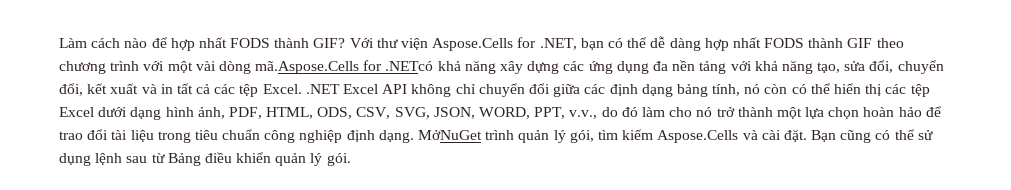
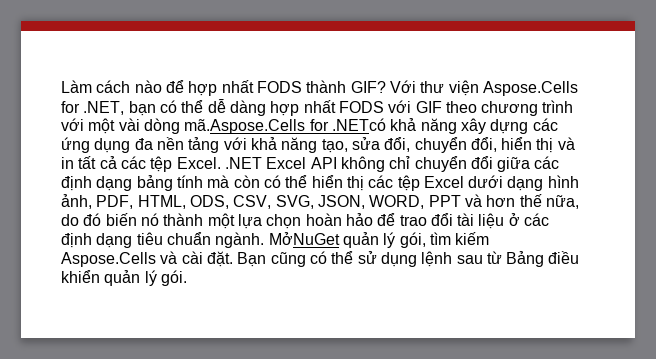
- Với thư viện Aspose.Cells for .NET, bạn có thể dễ dàng hợp nhất FODS thành GIF theo chương trình với một vài dòng mã.Aspose.Cells for .NETcó khả năng xây dựng các ứng dụng đa nền tảng với khả năng tạo, sửa đổi, chuyển đổi, kết xuất và in tất cả các tệp Excel. .NET Excel API không chỉ chuyển đổi giữa các định dạng bảng tính, nó còn có thể hiển thị các tệp Excel dưới dạng hình ảnh, PDF, HTML, ODS, CSV, SVG, JSON, WORD, PPT, v.v., do đó làm cho nó trở thành một lựa chọn hoàn hảo để trao đổi tài liệu trong tiêu chuẩn công nghiệp định dạng. MởNuGet trình quản lý gói, tìm kiếm Aspose.Cells và cài đặt.
+ Với thư viện Aspose.Cells for .NET, bạn có thể dễ dàng hợp nhất FODS với GIF theo chương trình với một vài dòng mã.Aspose.Cells for .NETcó khả năng xây dựng các ứng dụng đa nền tảng với khả năng tạo, sửa đổi, chuyển đổi, hiển thị và in tất cả các tệp Excel. .NET Excel API không chỉ chuyển đổi giữa các định dạng bảng tính mà còn có thể hiển thị các tệp Excel dưới dạng hình ảnh, PDF, HTML, ODS, CSV, SVG, JSON, WORD, PPT và hơn thế nữa, do đó biến nó thành một lựa chọn hoàn hảo để trao đổi tài liệu ở các định dạng tiêu chuẩn ngành. MởNuGet quản lý gói, tìm kiếm Aspose.Cells và cài đặt.

